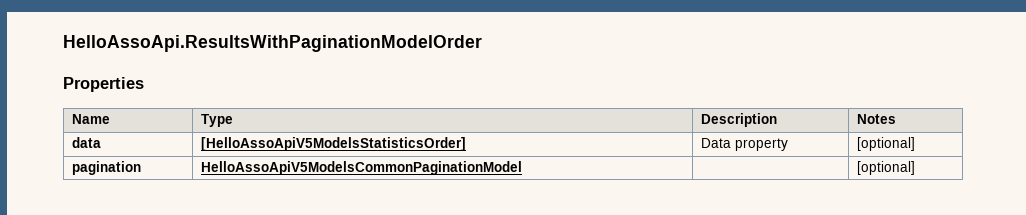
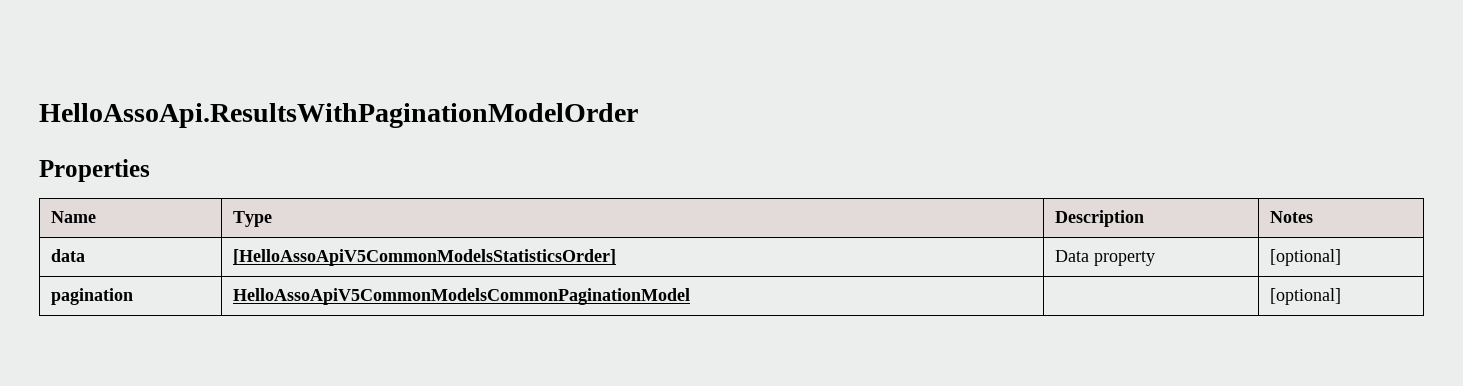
- data | [HelloAssoApiV5ModelsStatisticsOrder] | Data property | [optional]
+ data | [HelloAssoApiV5CommonModelsStatisticsOrder] | Data property | [optional]
- pagination | HelloAssoApiV5ModelsCommonPaginationModel | | [optional]
+ pagination | HelloAssoApiV5CommonModelsCommonPaginationModel | | [optional]

